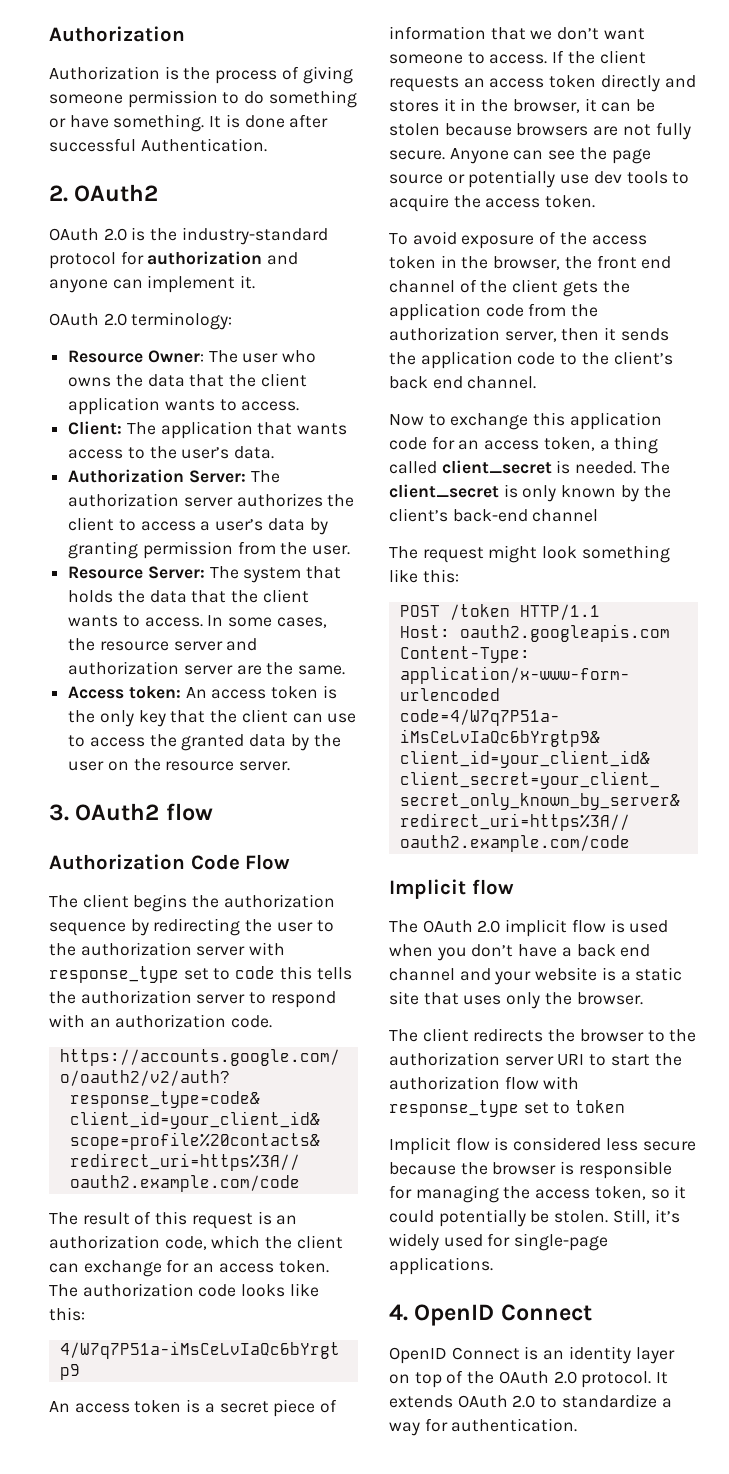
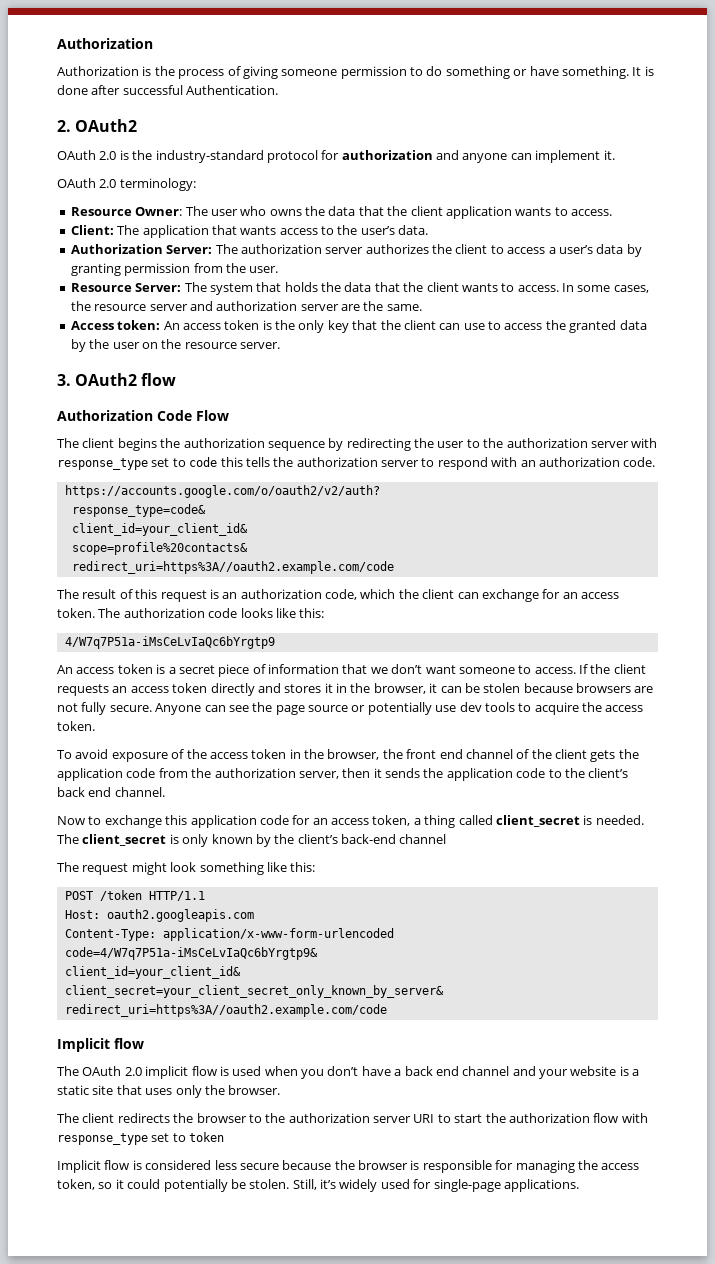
- 4. OpenID Connect
- OpenID Connect is an identity layer on top of the OAuth 2.0 protocol. It extends OAuth 2.0 to standardize a way for authentication.

